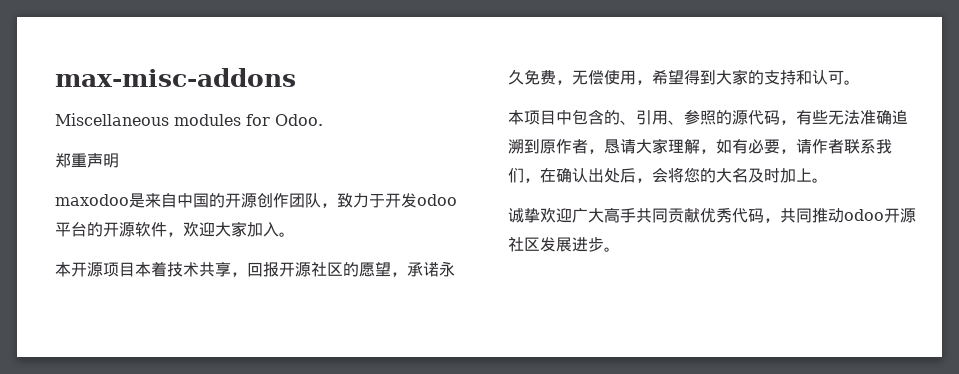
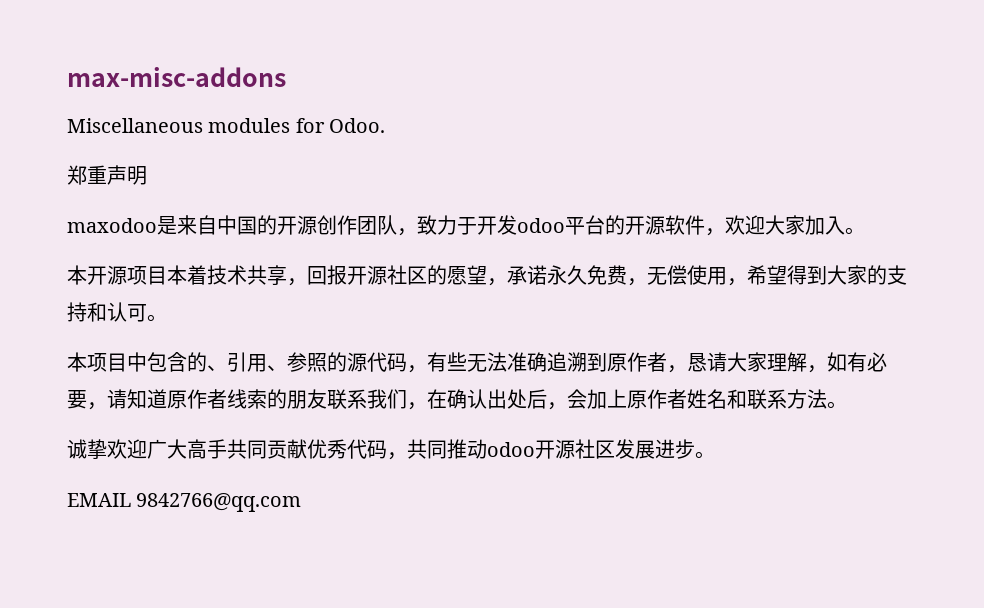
- 本项目中包含的、引用、参照的源代码，有些无法准确追溯到原作者，恳请大家理解，如有必要，请作者联系我们，在确认出处后，会将您的大名及时加上。
+ 本项目中包含的、引用、参照的源代码，有些无法准确追溯到原作者，恳请大家理解，如有必要，请知道原作者线索的朋友联系我们，在确认出处后，会加上原作者姓名和联系方法。
+ EMAIL 9842766@qq.com

